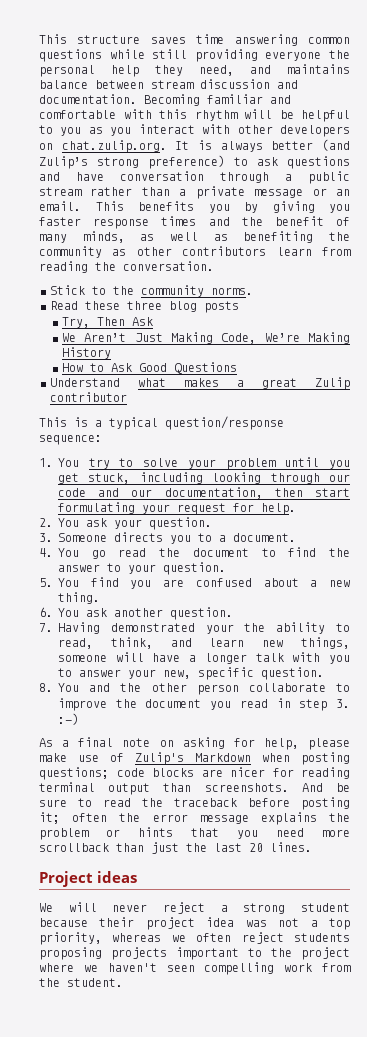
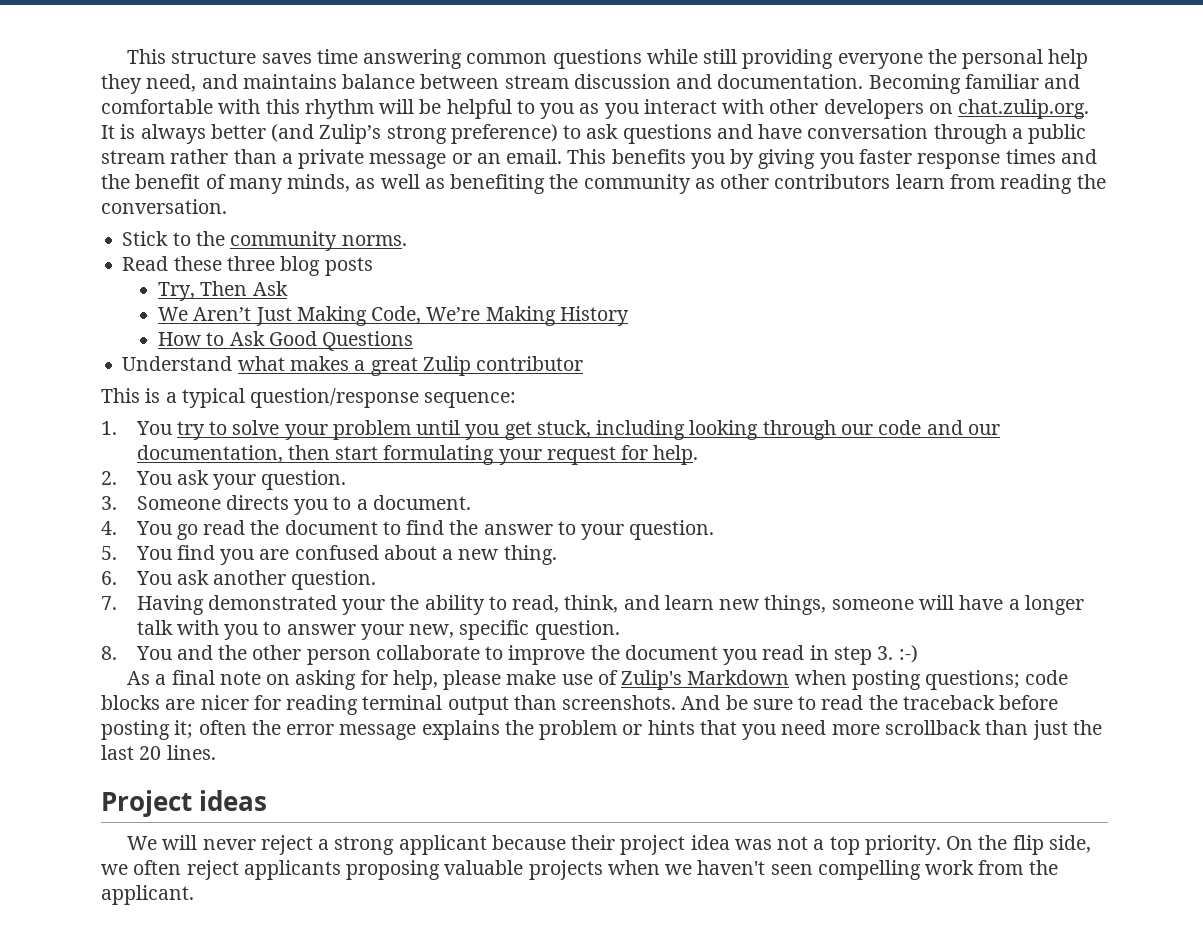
- We will never reject a strong student because their project idea was not a top priority, whereas we often reject students proposing projects important to the project where we haven't seen compelling work from the student.
+ We will never reject a strong applicant because their project idea was not a top priority. On the flip side, we often reject applicants proposing valuable projects when we haven't seen compelling work from the applicant.

